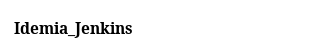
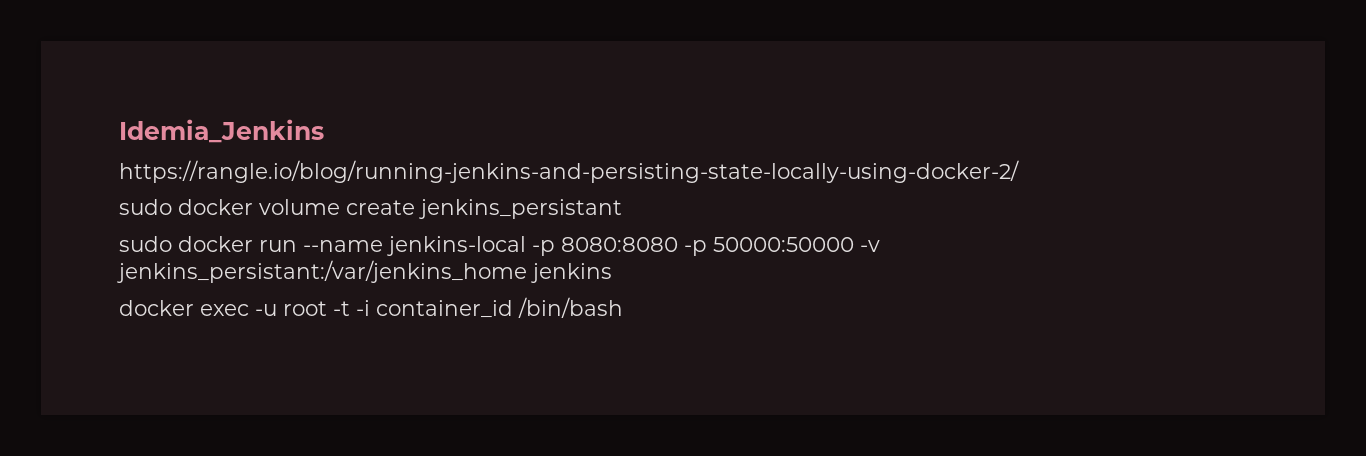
+ https://rangle.io/blog/running-jenkins-and-persisting-state-locally-using-docker-2/
+ sudo docker volume create jenkins_persistant
+ sudo docker run --name jenkins-local -p 8080:8080 -p 50000:50000 -v jenkins_persistant:/var/jenkins_home jenkins
+ docker exec -u root -t -i container_id /bin/bash

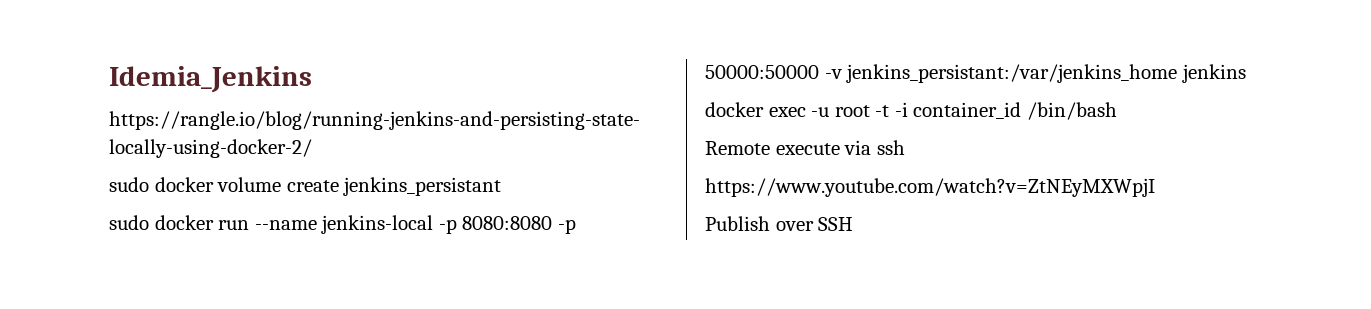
+ Remote execute via ssh
+ https://www.youtube.com/watch?v=ZtNEyMXWpjI
+ Publish over SSH

